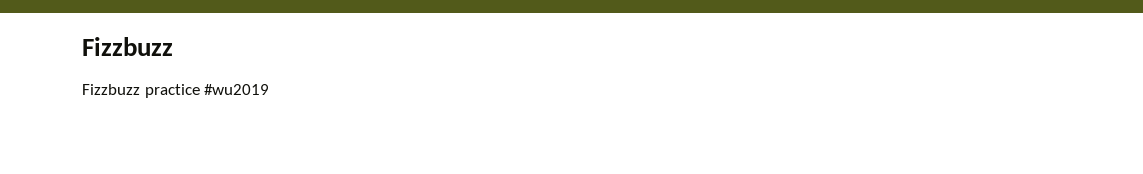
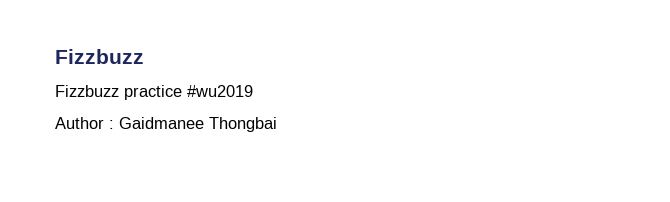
+ Author : Gaidmanee Thongbai

